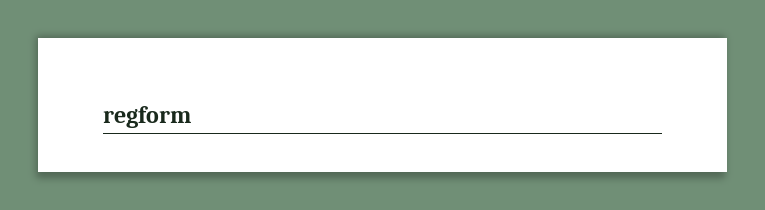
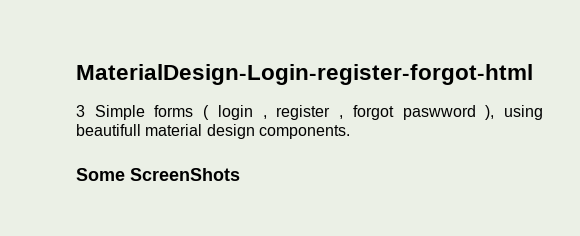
- regform
+ MaterialDesign-Login-register-forgot-html
+ 3 Simple forms ( login , register , forgot paswword ), using beautifull material design components.
+ Some ScreenShots

